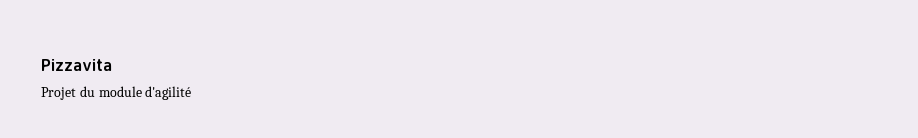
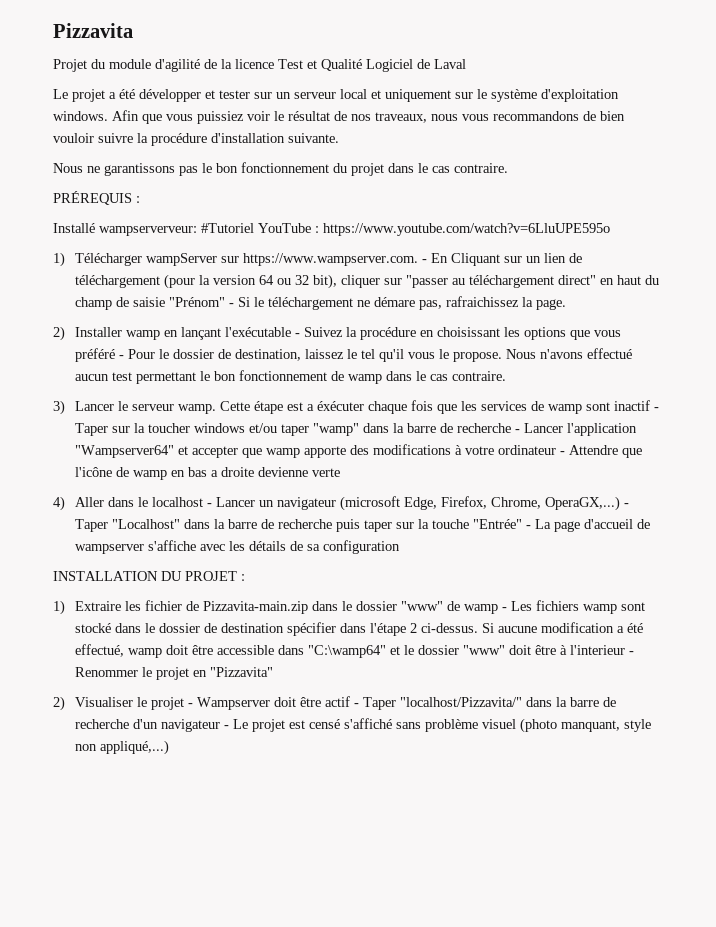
- Projet du module d'agilité
+ Projet du module d'agilité de la licence Test et Qualité Logiciel de Laval
+ Le projet a été développer et tester sur un serveur local et uniquement sur le système d'exploitation windows. Afin que vous puissiez voir le résultat de nos traveaux, nous vous recommandons de bien vouloir suivre la procédure d'installation suivante.
+ Nous ne garantissons pas le bon fonctionnement du projet dans le cas contraire.
+ PRÉREQUIS :
+ Installé wampserverveur: #Tutoriel YouTube : https://www.youtube.com/watch?v=6LluUPE595o
+ 1) Télécharger wampServer sur https://www.wampserver.com. - En Cliquant sur un lien de téléchargement (pour la version 64 ou 32 bit), cliquer sur "passer au téléchargement direct" en haut du champ de saisie "Prénom" - Si le téléchargement ne démare pas, rafraichissez la page.
+ 2) Installer wamp en lançant l'exécutable - Suivez la procédure en choisissant les options que vous préféré - Pour le dossier de destination, laissez le tel qu'il vous le propose. Nous n'avons effectué aucun test permettant le bon fonctionnement de wamp dans le cas contraire.
+ 3) Lancer le serveur wamp. Cette étape est a éxécuter chaque fois que les services de wamp sont inactif - Taper sur la toucher windows et/ou taper "wamp" dans la barre de recherche - Lancer l'application "Wampserver64" et accepter que wamp apporte des modifications à votre ordinateur - Attendre que l'icône de wamp en bas a droite devienne verte
+ 4) Aller dans le localhost - Lancer un navigateur (microsoft Edge, Firefox, Chrome, OperaGX,...) - Taper "Localhost" dans la barre de recherche puis taper sur la touche "Entrée" - La page d'accueil de wampserver s'affiche avec les détails de sa configuration
+ INSTALLATION DU PROJET :
+ 1) Extraire les fichier de Pizzavita-main.zip dans le dossier "www" de wamp - Les fichiers wamp sont stocké dans le dossier de destination spécifier dans l'étape 2 ci-dessus. Si aucune modification a été effectué, wamp doit être accessible dans "C:\wamp64" et le dossier "www" doit être à l'interieur - Renommer le projet en "Pizzavita"
+ 2) Visualiser le projet - Wampserver doit être actif - Taper "localhost/Pizzavita/" dans la barre de recherche d'un navigateur - Le projet est censé s'affiché sans problème visuel (photo manquant, style non appliqué,...)

